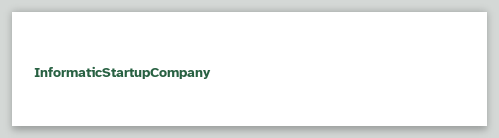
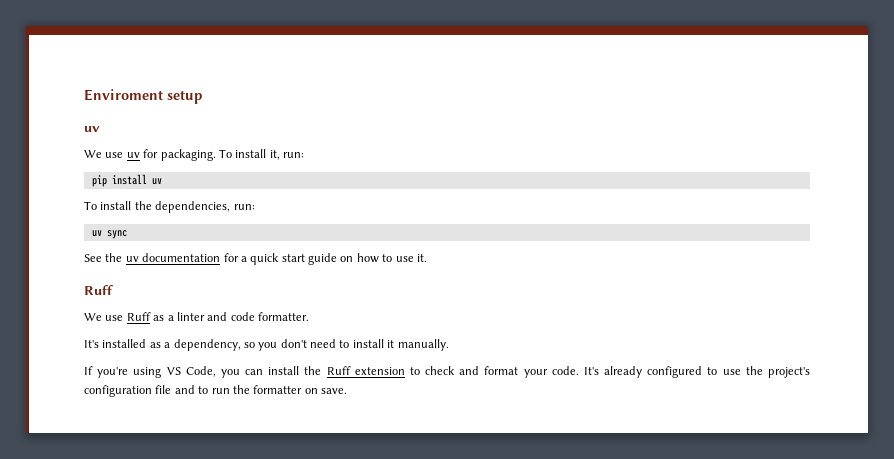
- InformaticStartupCompany
+ Enviroment setup
+ uv
+ We use uv for packaging. To install it, run:
+ pip install uv
+ To install the dependencies, run:
+ uv sync
+ See the uv documentation for a quick start guide on how to use it.
+ Ruff
+ We use Ruff as a linter and code formatter.
+ It's installed as a dependency, so you don't need to install it manually.
+ If you're using VS Code, you can install the Ruff extension to check and format your code. It's already configured to use the project's configuration file and to run the formatter on save.

